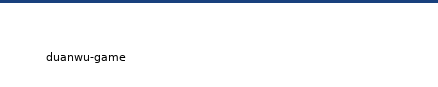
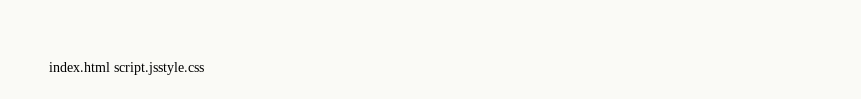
- duanwu-game
+ index.html script.jsstyle.css

